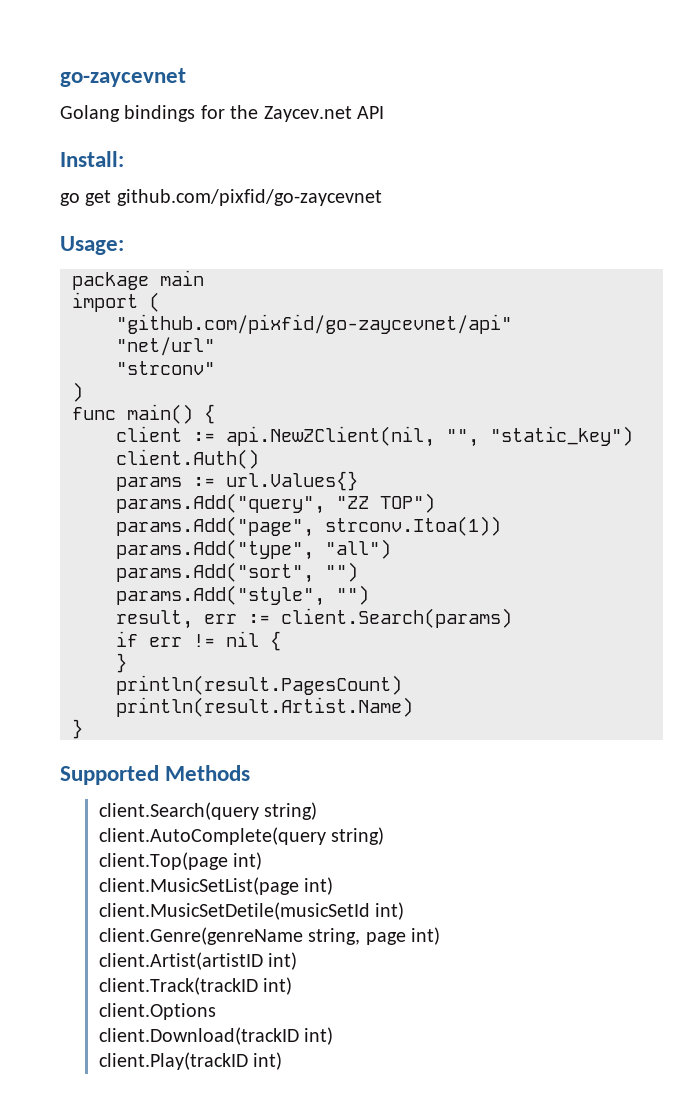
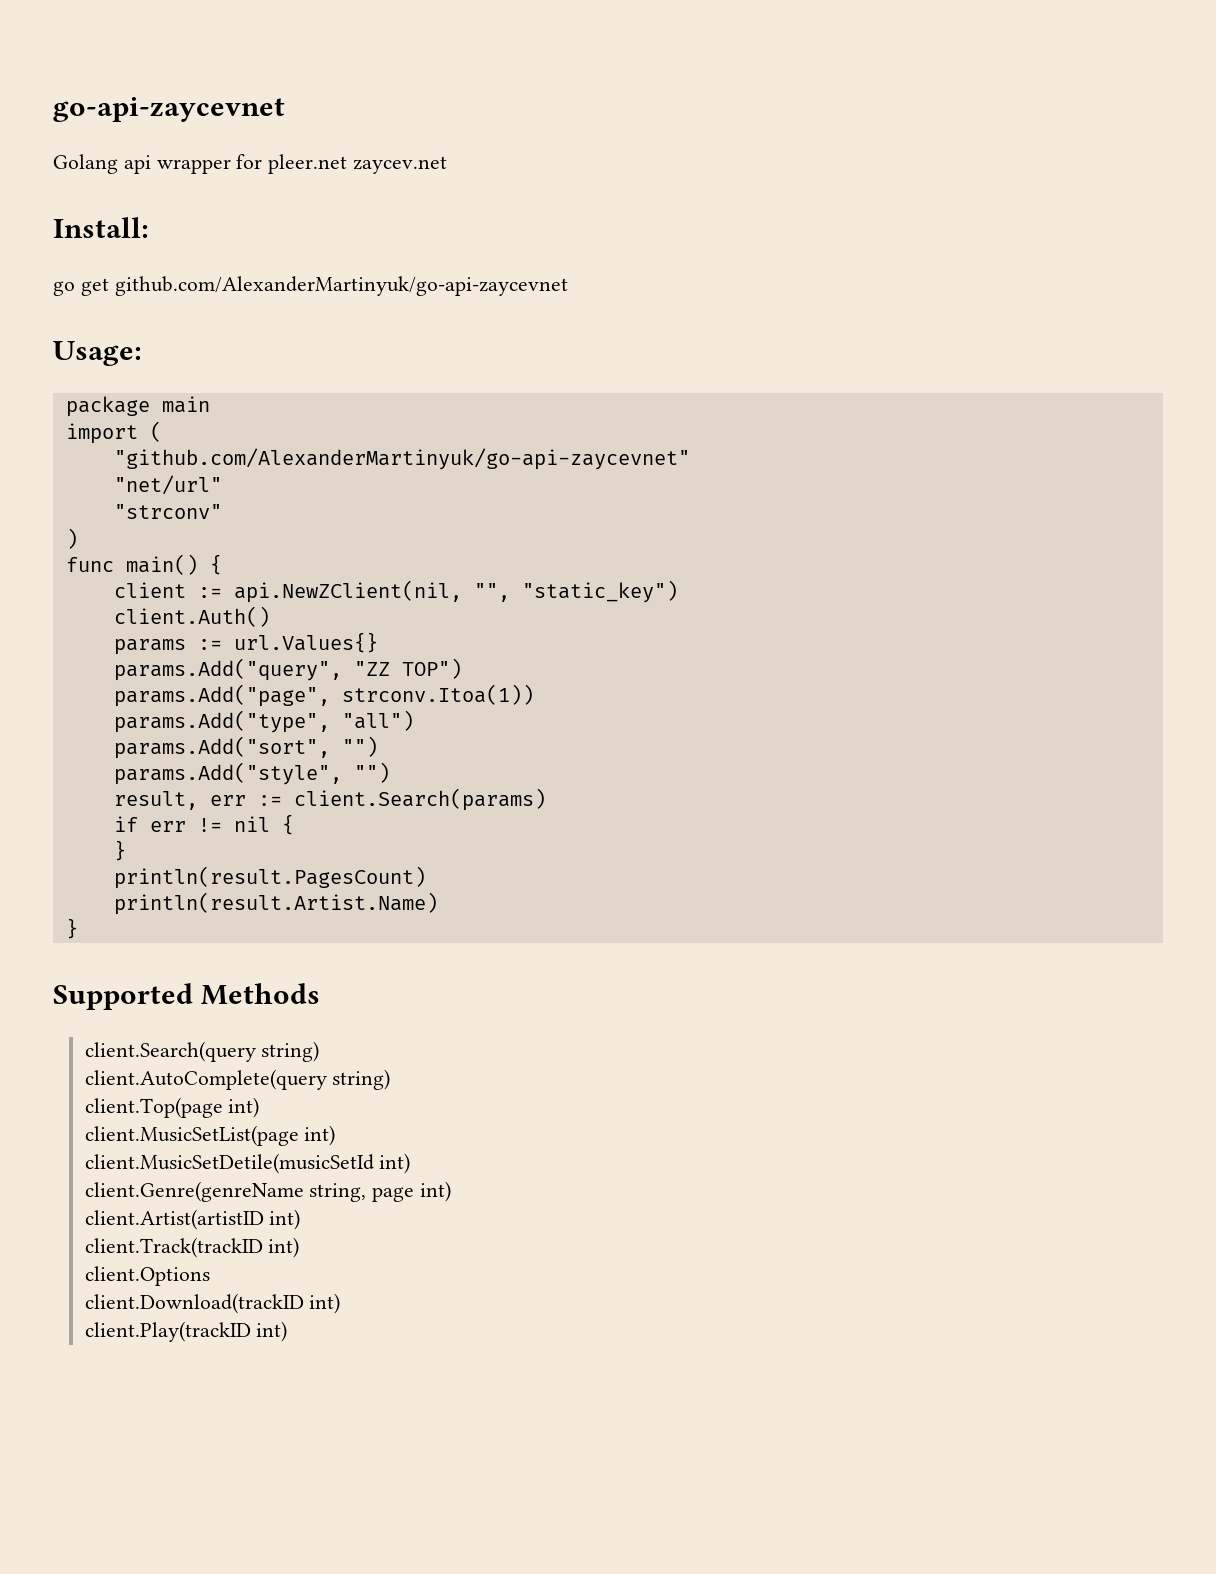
- go-zaycevnet
+ go-api-zaycevnet
- Golang bindings for the Zaycev.net API
+ Golang api wrapper for pleer.net zaycev.net
- go get github.com/pixfid/go-zaycevnet
+ go get github.com/AlexanderMartinyuk/go-api-zaycevnet
- "github.com/pixfid/go-zaycevnet/api"
+ "github.com/AlexanderMartinyuk/go-api-zaycevnet"

